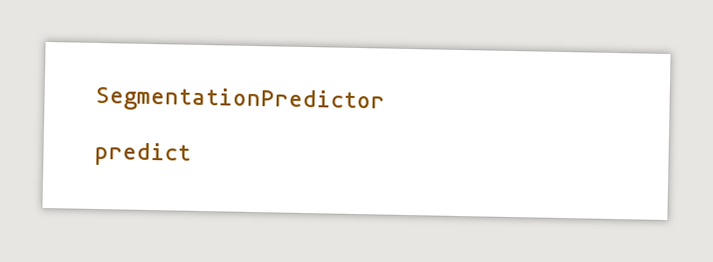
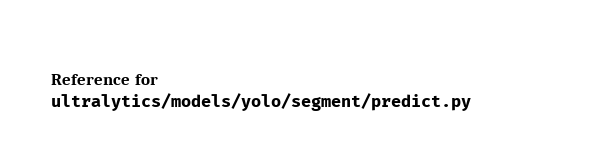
- SegmentationPredictor
- predict
+ Reference for ultralytics/models/yolo/segment/predict.py

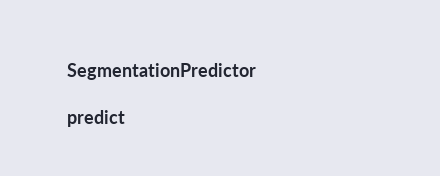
- Reference for ultralytics/models/yolo/segment/predict.py
+ SegmentationPredictor
+ predict

